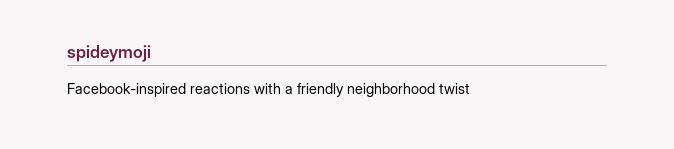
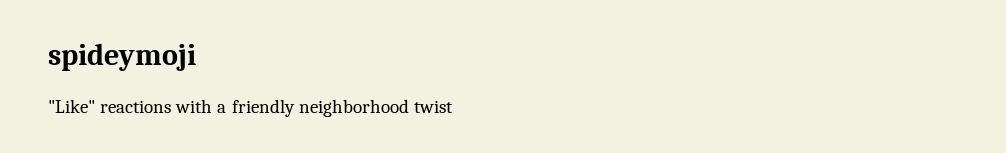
- Facebook-inspired reactions with a friendly neighborhood twist
+ "Like" reactions with a friendly neighborhood twist

